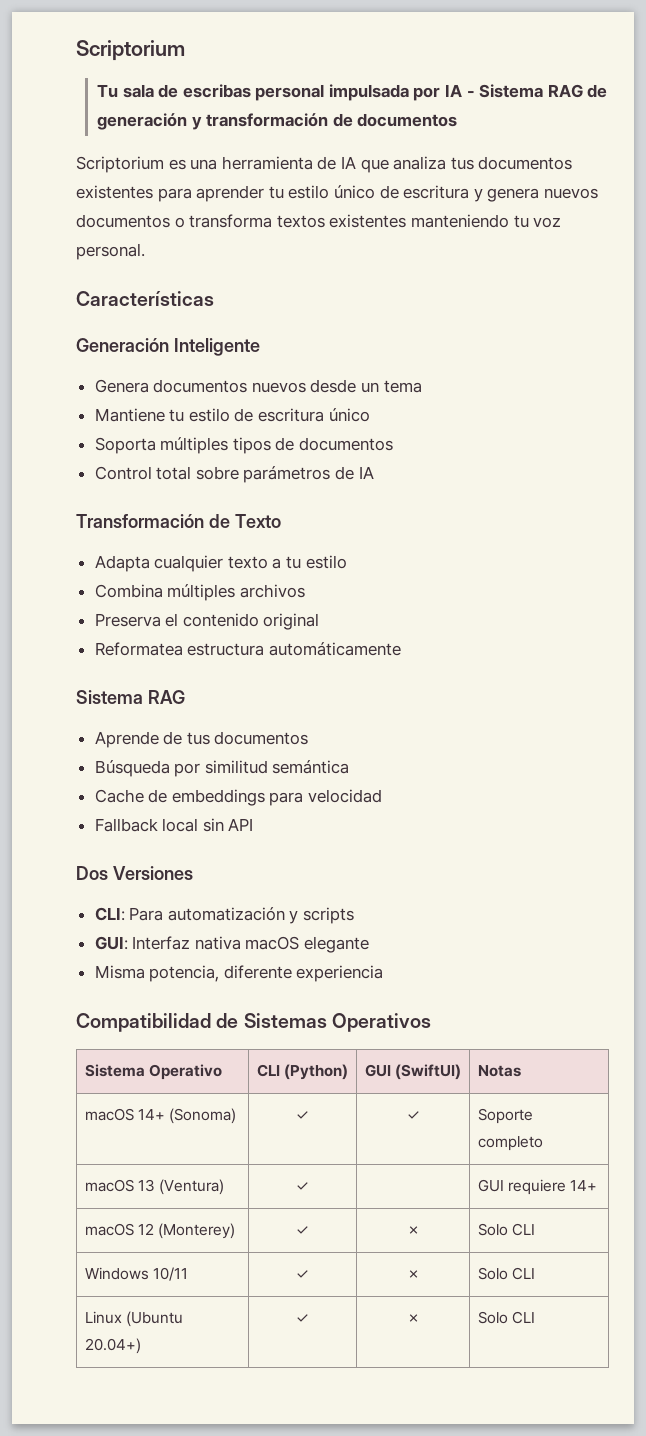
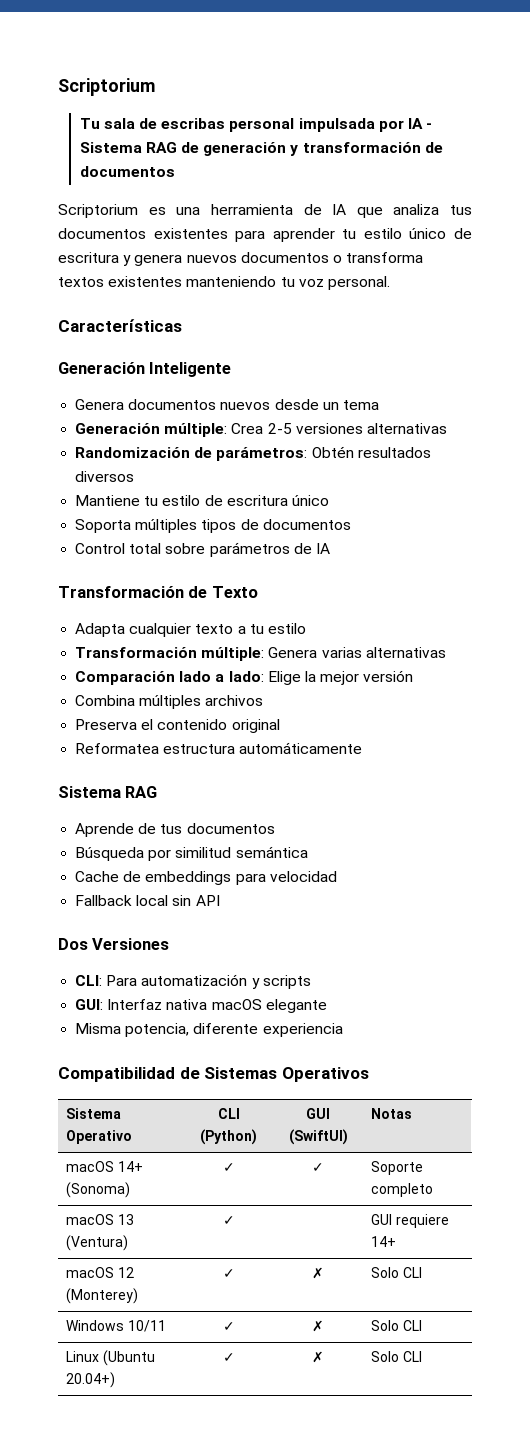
+ Generación múltiple: Crea 2-5 versiones alternativas
+ Randomización de parámetros: Obtén resultados diversos
+ Transformación múltiple: Genera varias alternativas
+ Comparación lado a lado: Elige la mejor versión

